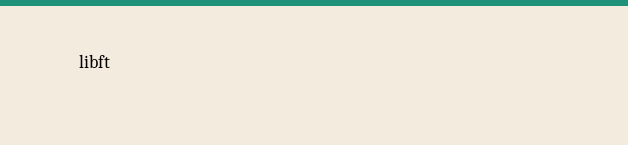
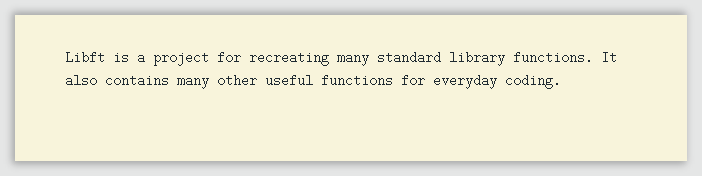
- libft
+ Libft is a project for recreating many standard library functions. It also contains many other useful functions for everyday coding.

